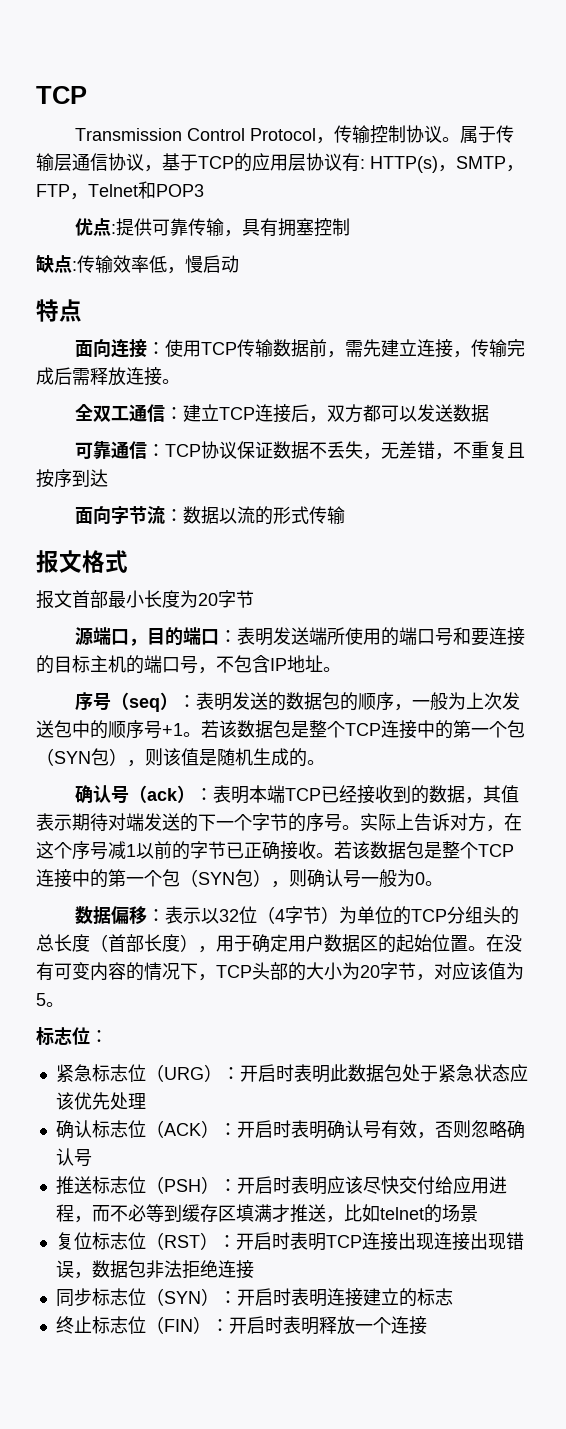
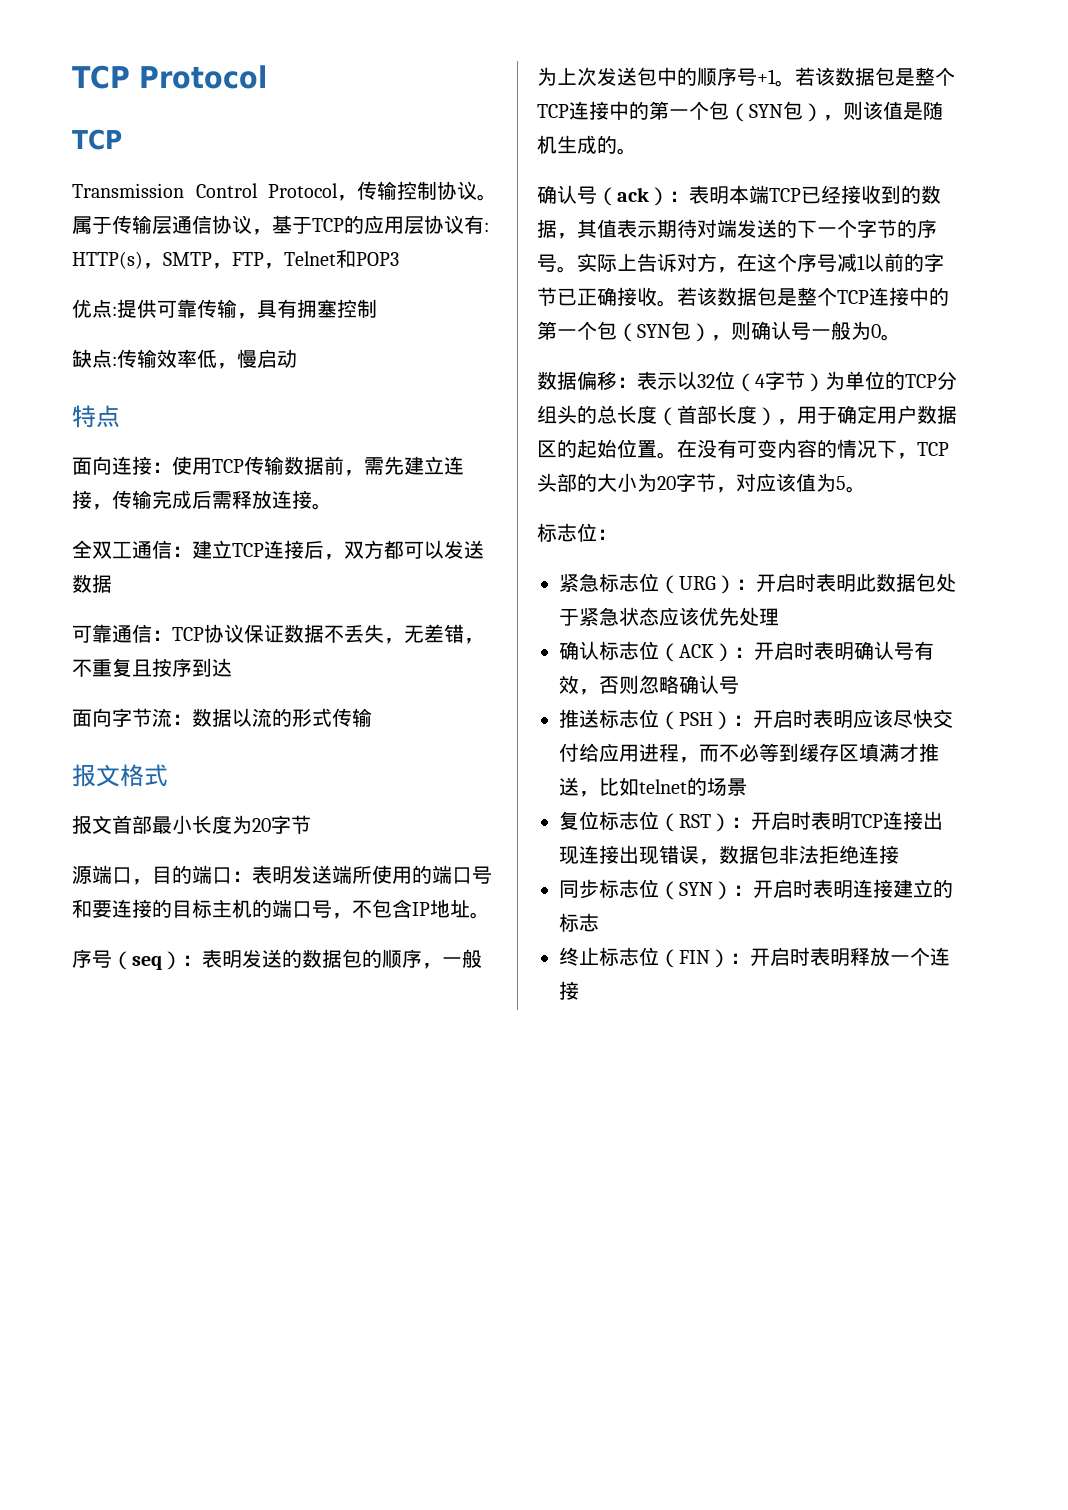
+ TCP Protocol

